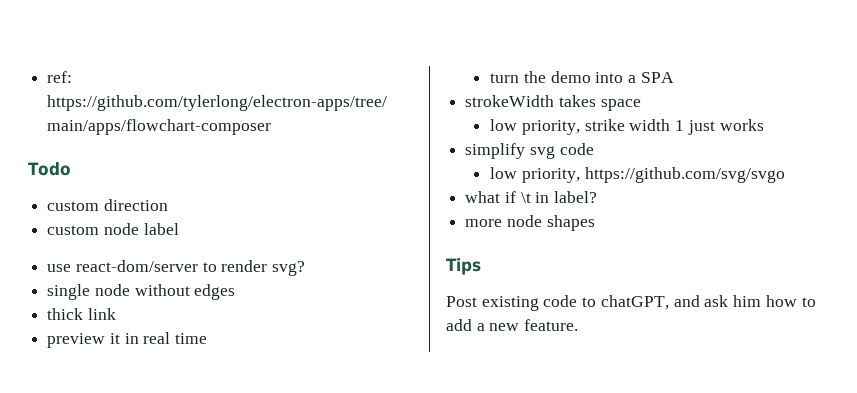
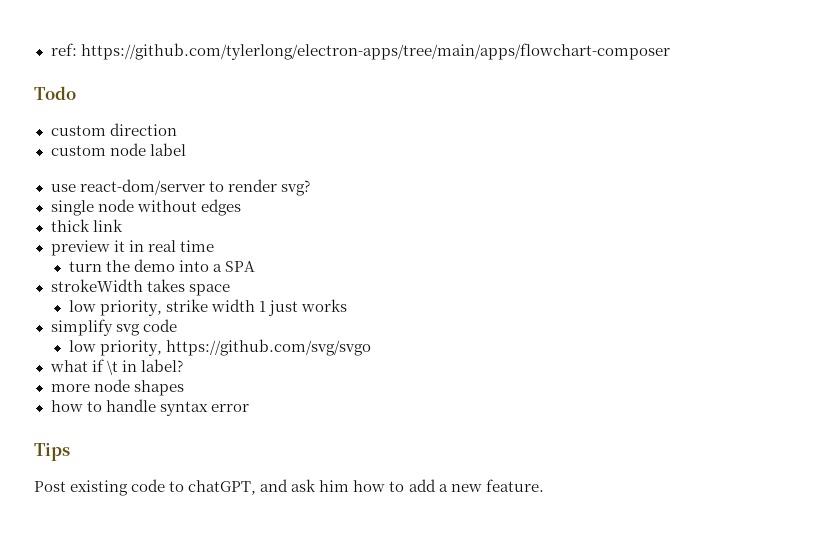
+ how to handle syntax error

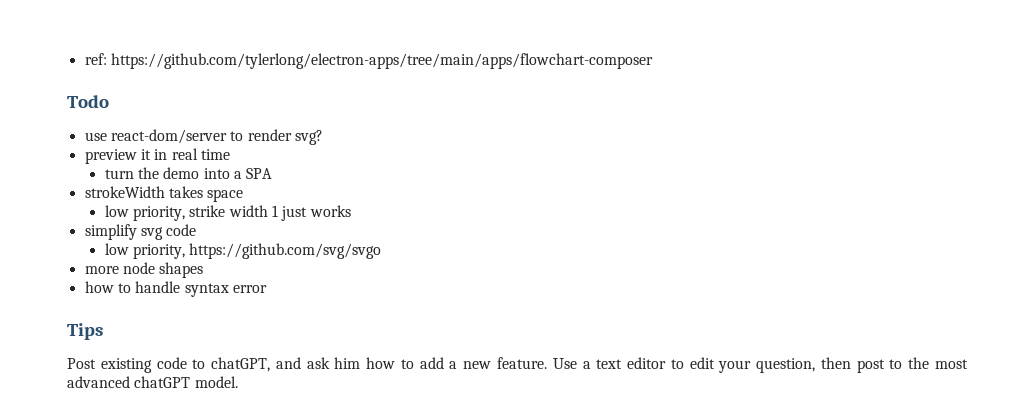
- custom direction
- custom node label
- single node without edges
- thick link
- what if \t in label?
+ Use a text editor to edit your question, then post to the most advanced chatGPT model.

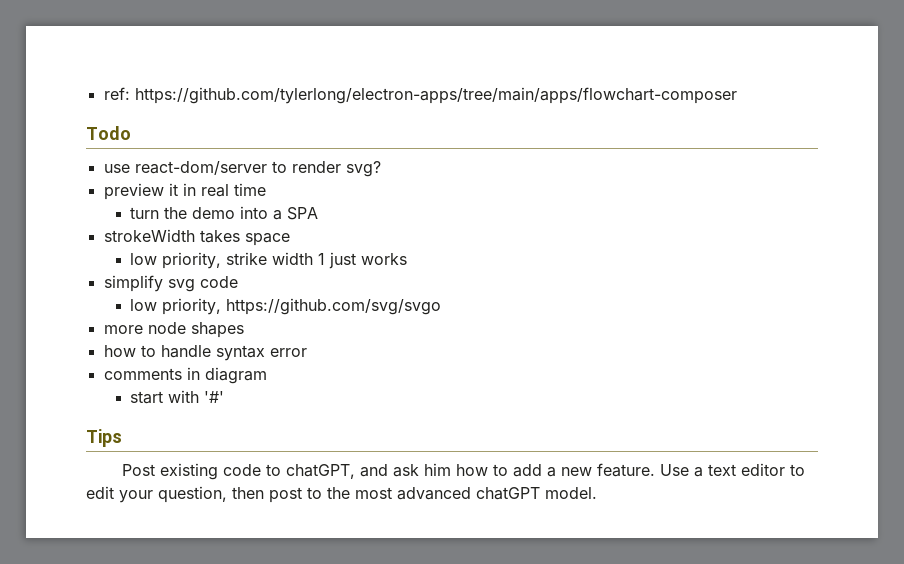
+ comments in diagram
+ start with '#'

